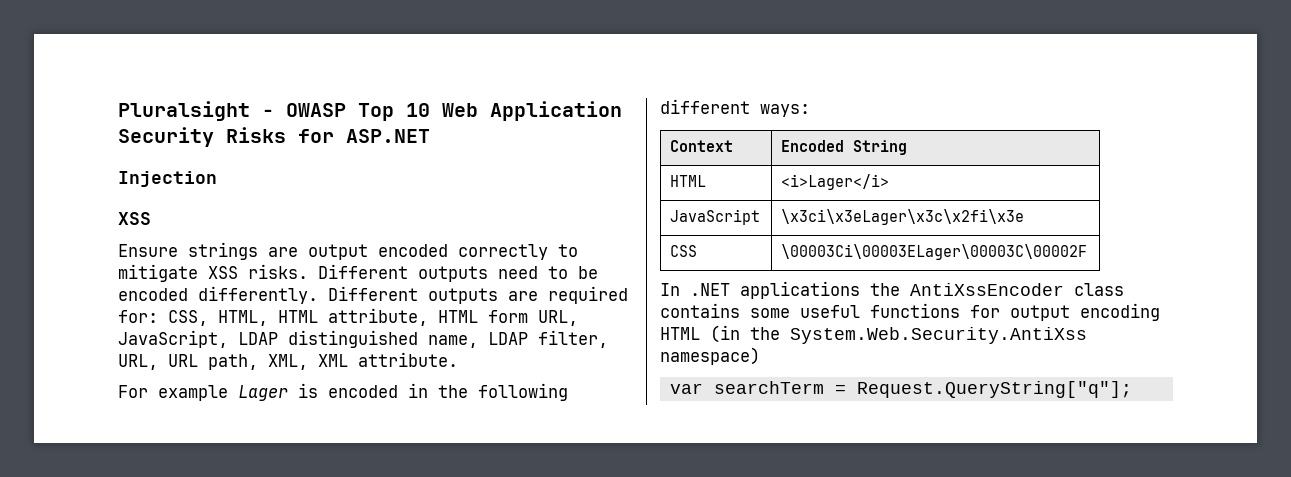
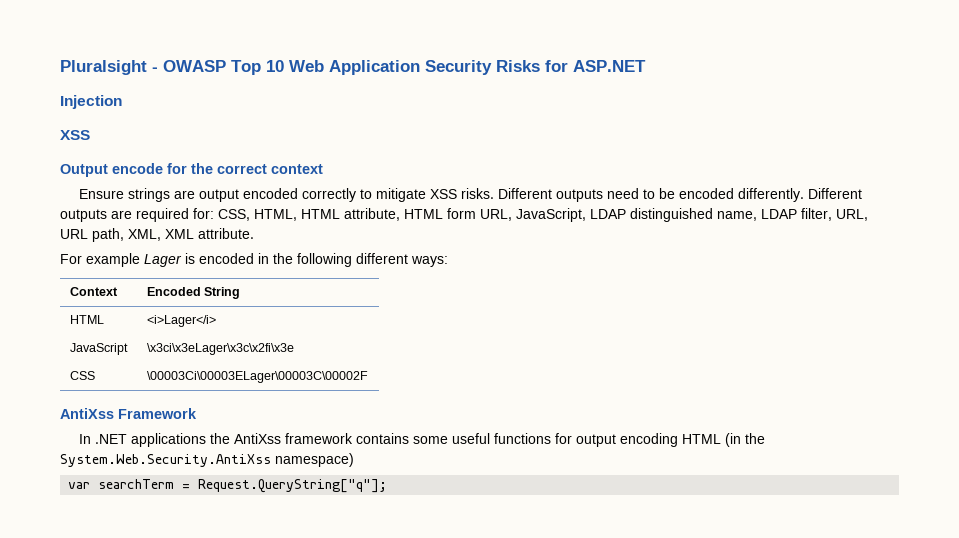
+ Output encode for the correct context
+ AntiXss Framework
- In .NET applications the AntiXssEncoder class contains some useful functions for output encoding HTML (in the System.Web.Security.AntiXss namespace)
+ In .NET applications the AntiXss framework contains some useful functions for output encoding HTML (in the System.Web.Security.AntiXss namespace)

